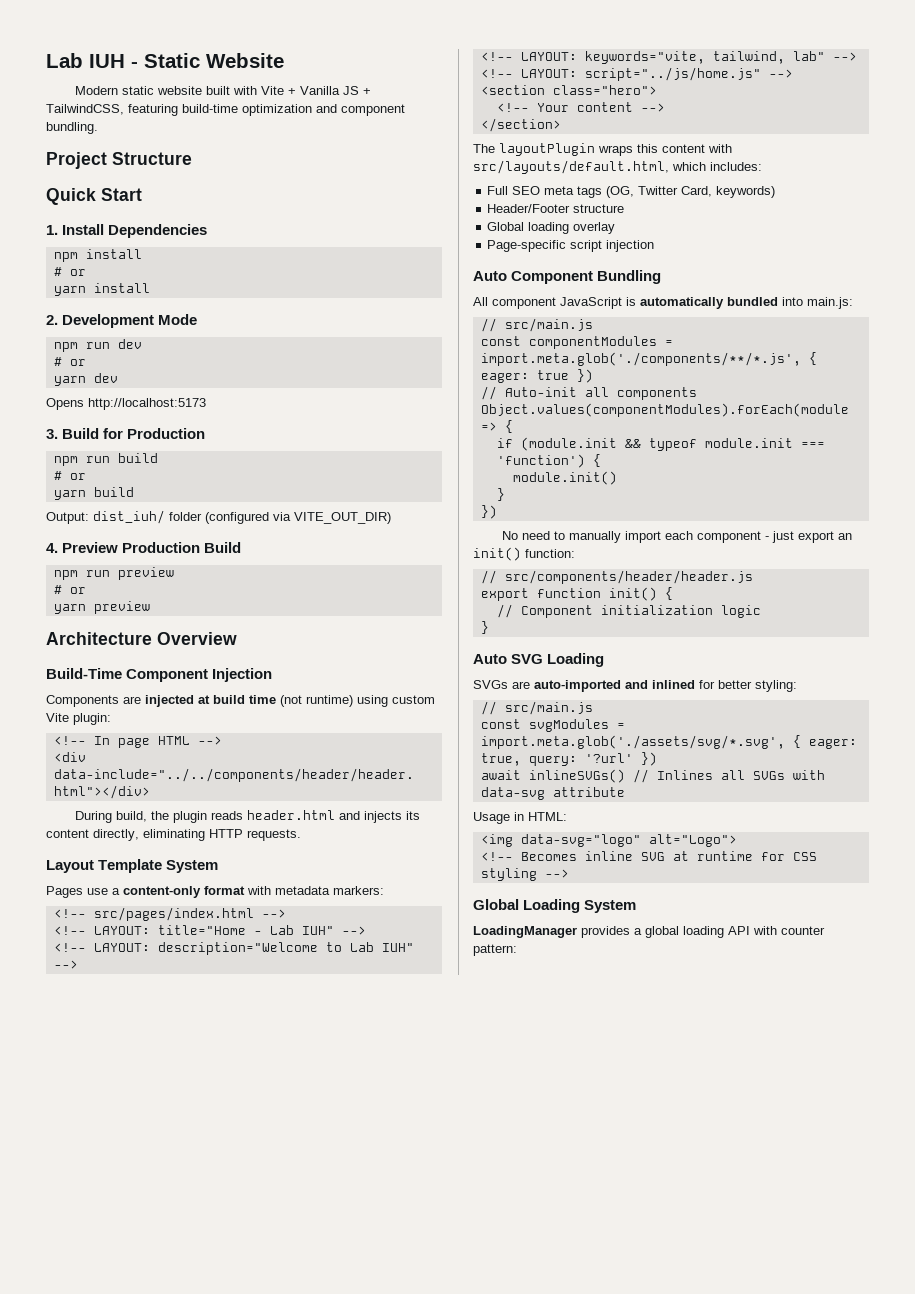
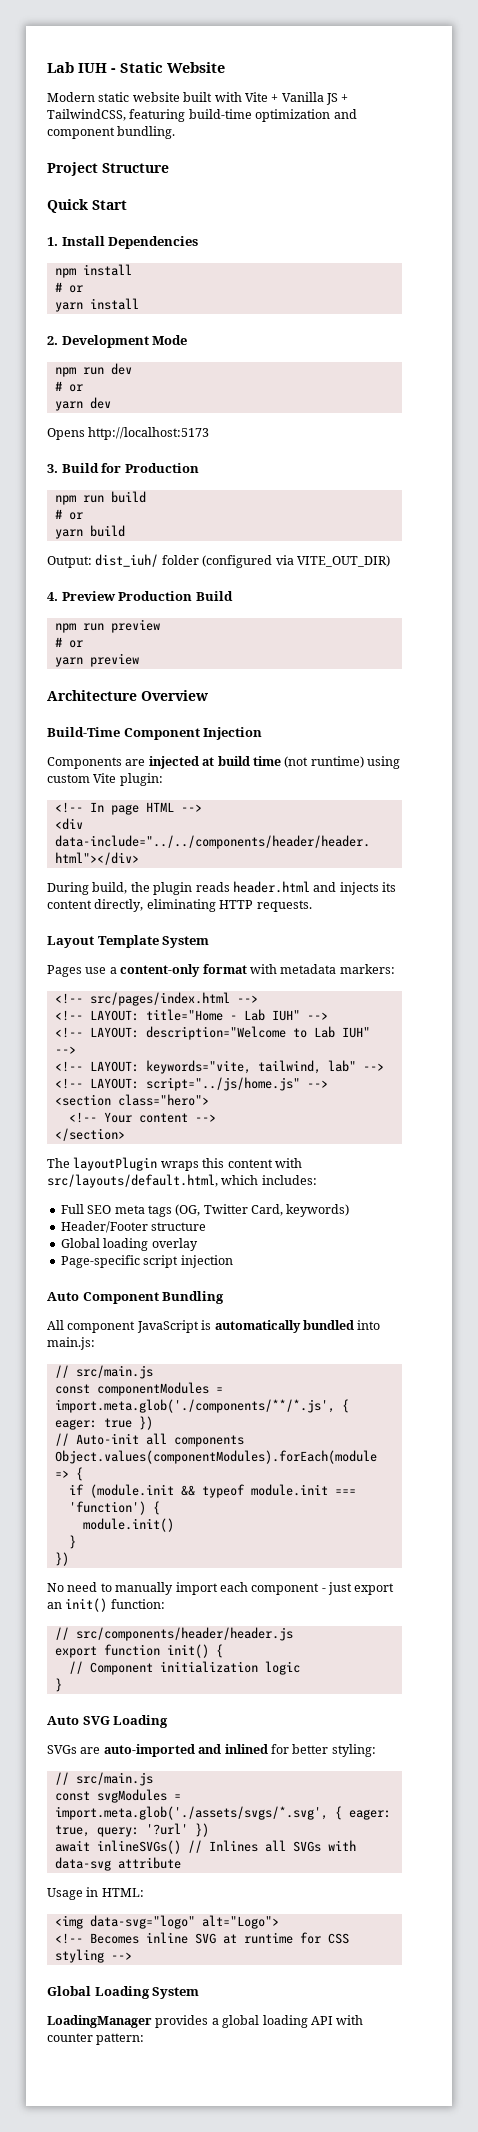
- const svgModules = import.meta.glob('./assets/svg/*.svg', { eager: true, query: '?url' })
+ const svgModules = import.meta.glob('./assets/svgs/*.svg', { eager: true, query: '?url' })

